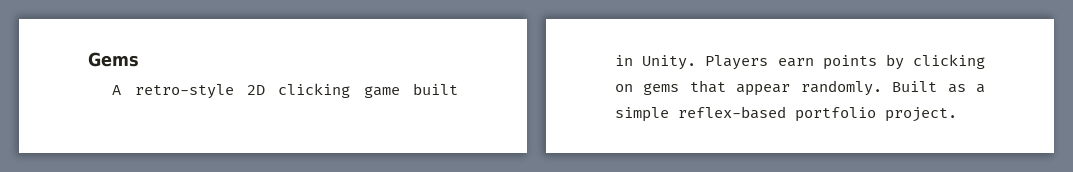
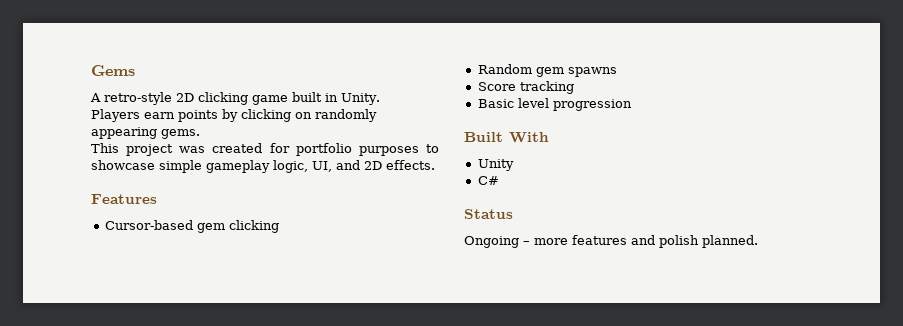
- A retro-style 2D clicking game built in Unity. Players earn points by clicking on gems that appear randomly. Built as a simple reflex-based portfolio project.
+ A retro-style 2D clicking game built in Unity.
+ Players earn points by clicking on randomly appearing gems.
+ This project was created for portfolio purposes to showcase simple gameplay logic, UI, and 2D effects.
+ Features
+ Cursor-based gem clicking
+ Random gem spawns
+ Score tracking
+ Basic level progression
+ Built With
+ Unity
+ C#
+ Status
+ Ongoing – more features and polish planned.

